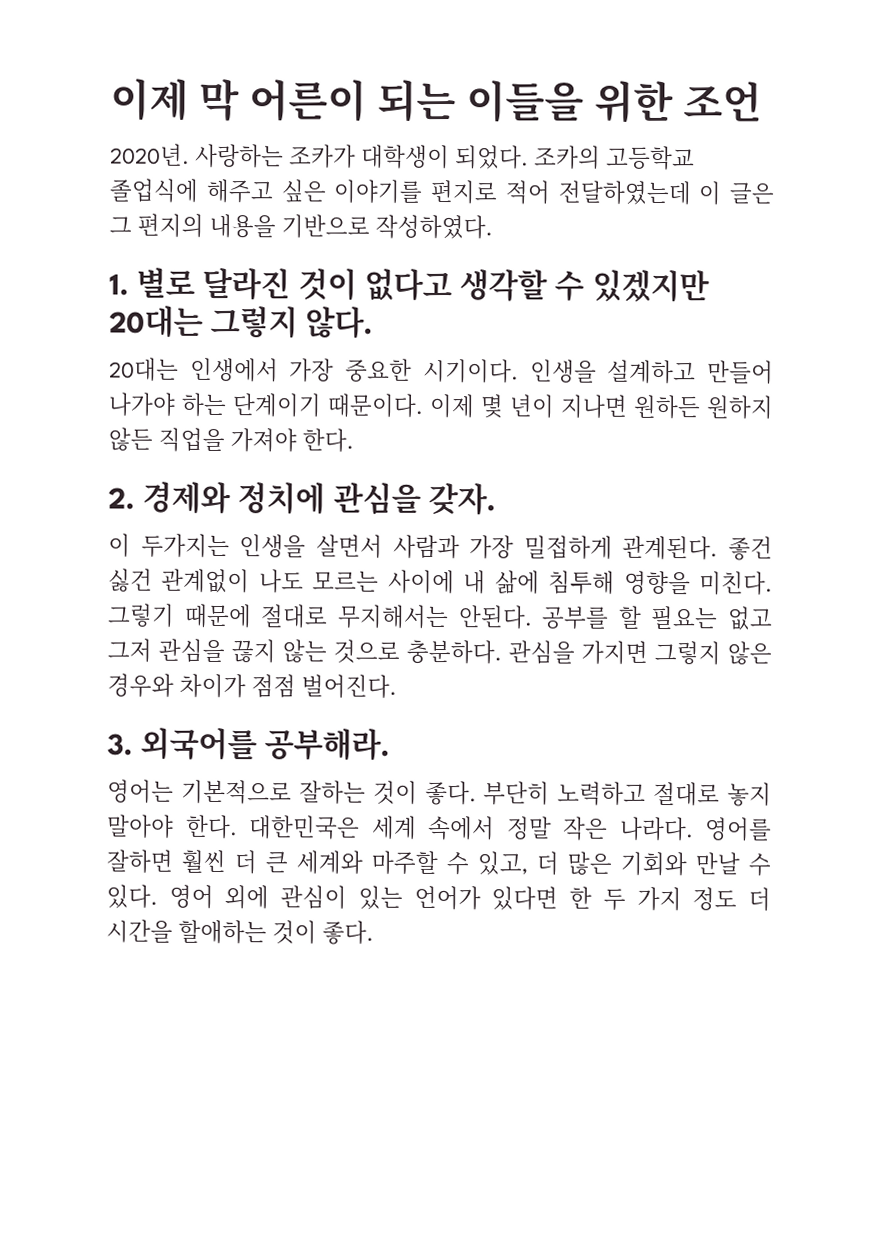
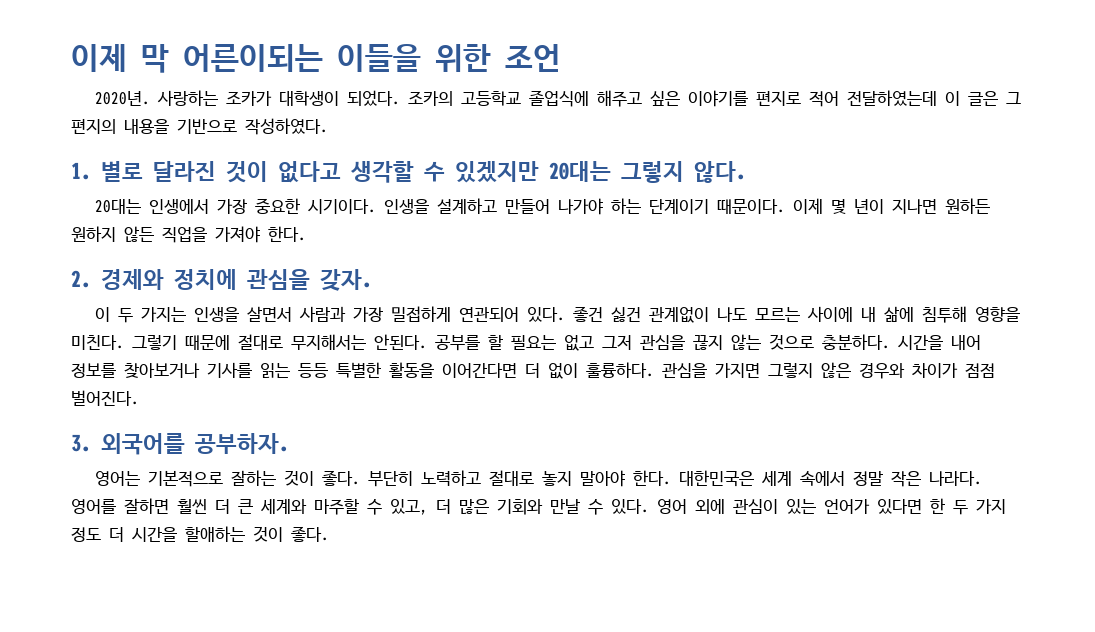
- 이제 막 어른이 되는 이들을 위한 조언
+ 이제 막 어른이되는 이들을 위한 조언
- 이 두가지는 인생을 살면서 사람과 가장 밀접하게 관계된다.
+ 이 두 가지는 인생을 살면서 사람과 가장 밀접하게 연관되어 있다.
+ 시간을 내어 정보를 찾아보거나 기사를 읽는 등등 특별한 활동을 이어간다면 더 없이 훌륭하다.
- 3. 외국어를 공부해라.
+ 3. 외국어를 공부하자.

